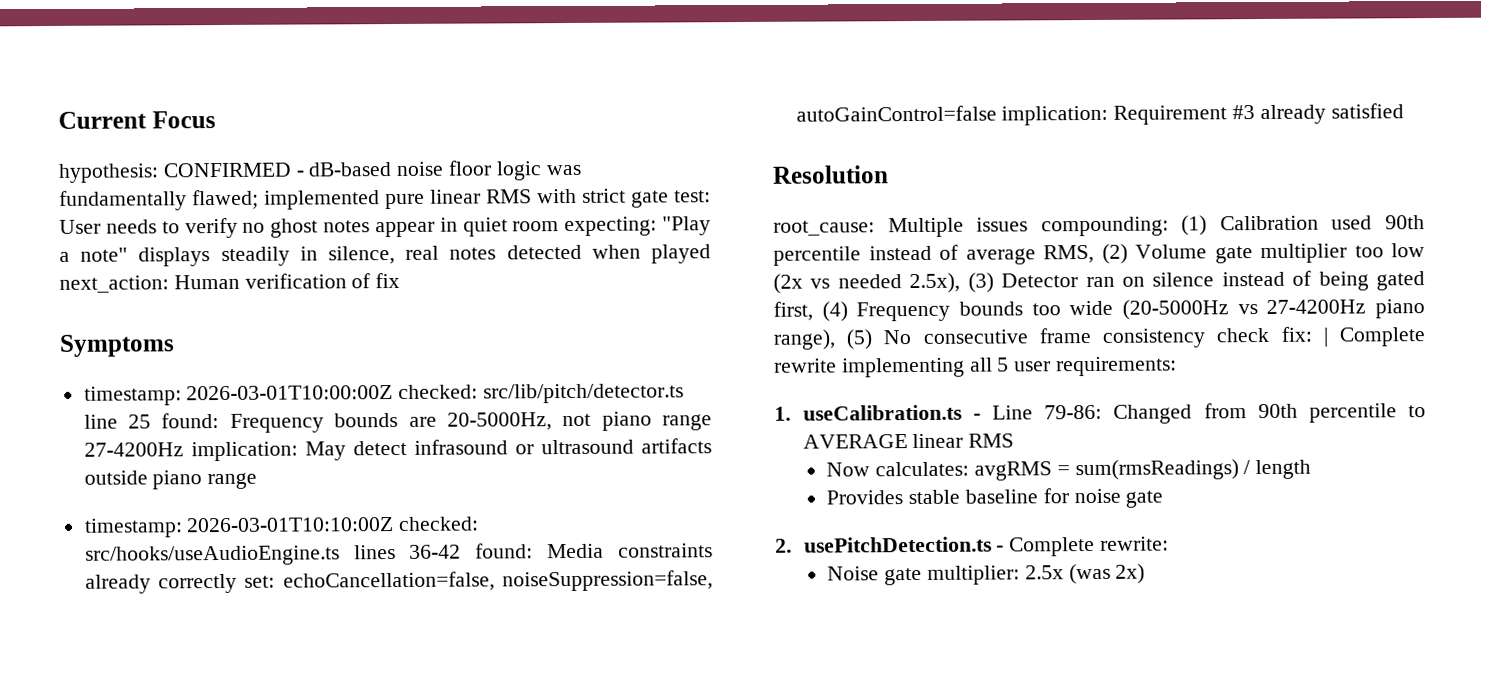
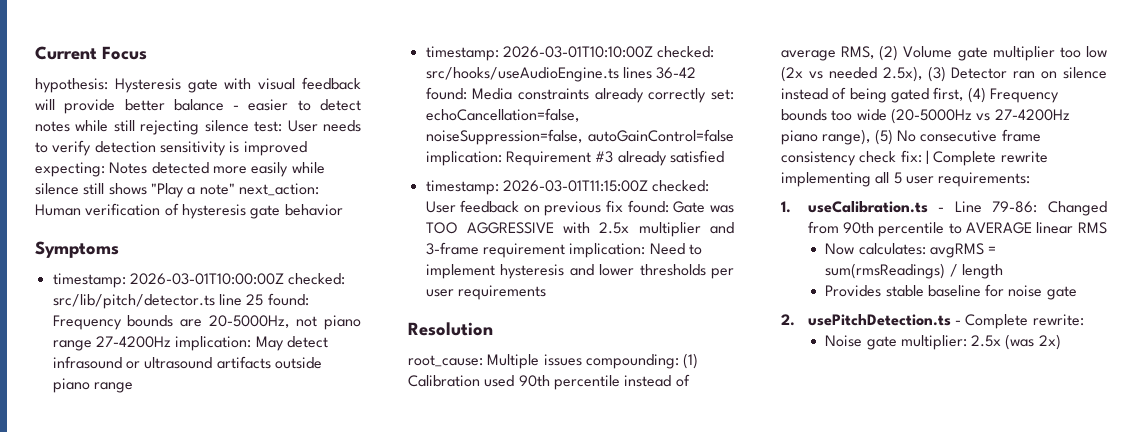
- hypothesis: CONFIRMED - dB-based noise floor logic was fundamentally flawed; implemented pure linear RMS with strict gate test: User needs to verify no ghost notes appear in quiet room expecting: "Play a note" displays steadily in silence, real notes detected when played next_action: Human verification of fix
+ hypothesis: Hysteresis gate with visual feedback will provide better balance - easier to detect notes while still rejecting silence test: User needs to verify detection sensitivity is improved expecting: Notes detected more easily while silence still shows "Play a note" next_action: Human verification of hysteresis gate behavior
+ timestamp: 2026-03-01T11:15:00Z checked: User feedback on previous fix found: Gate was TOO AGGRESSIVE with 2.5x multiplier and 3-frame requirement implication: Need to implement hysteresis and lower thresholds per user requirements

